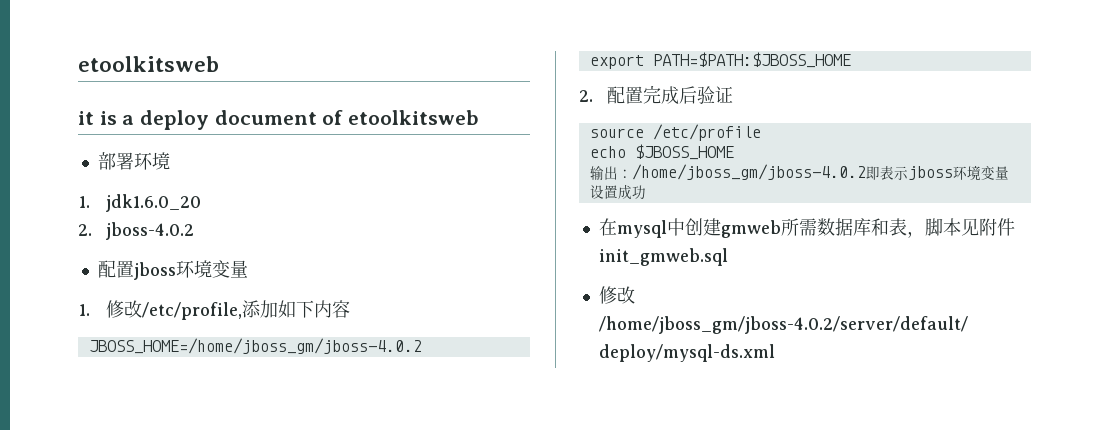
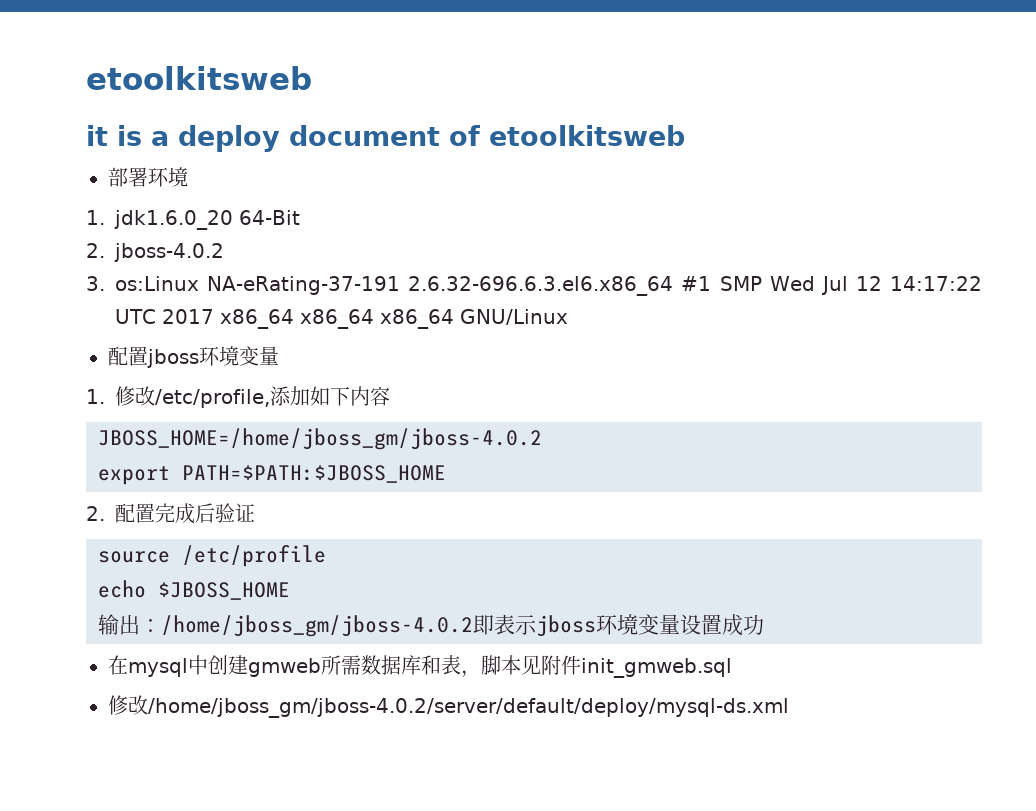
- 1. jdk1.6.0_20
+ 1. jdk1.6.0_20 64-Bit
+ 3. os:Linux NA-eRating-37-191 2.6.32-696.6.3.el6.x86_64 #1 SMP Wed Jul 12 14:17:22 UTC 2017 x86_64 x86_64 x86_64 GNU/Linux

